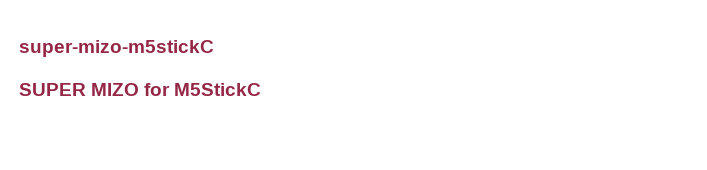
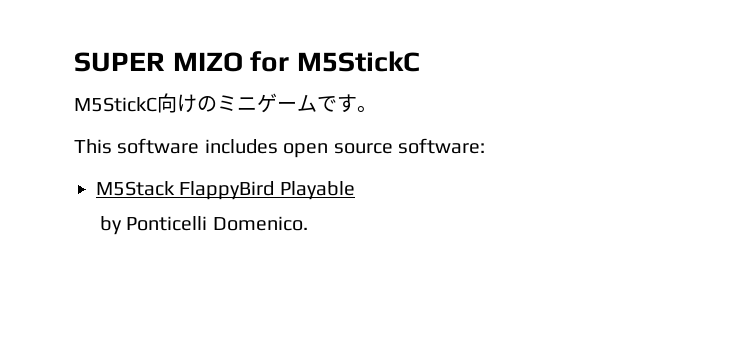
- super-mizo-m5stickC
+ M5StickC向けのミニゲームです。
+ This software includes open source software:
+ M5Stack FlappyBird Playable
+ by Ponticelli Domenico.

